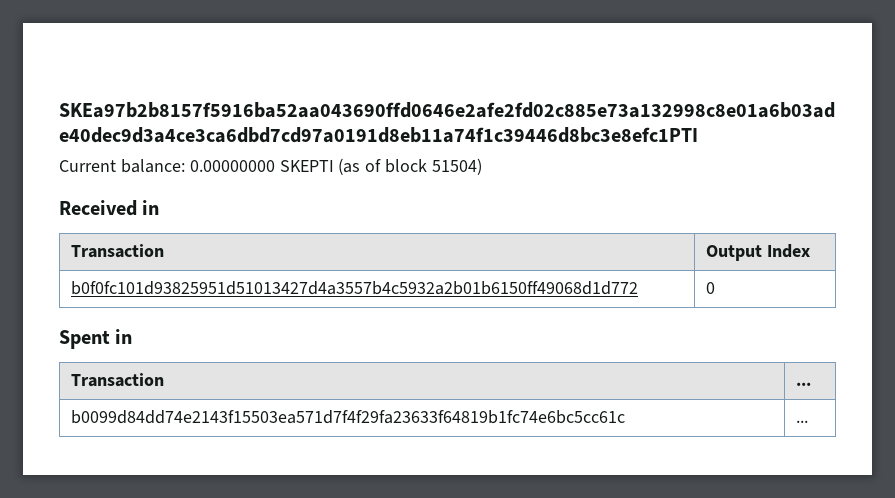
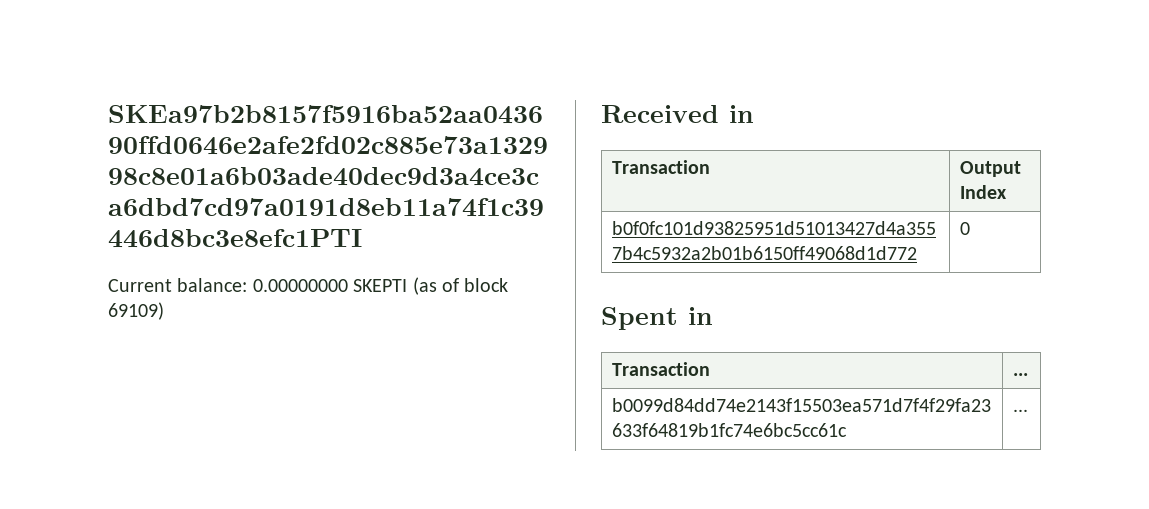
- Current balance: 0.00000000 SKEPTI (as of block 51504)
+ Current balance: 0.00000000 SKEPTI (as of block 69109)

